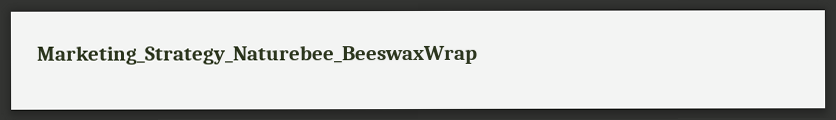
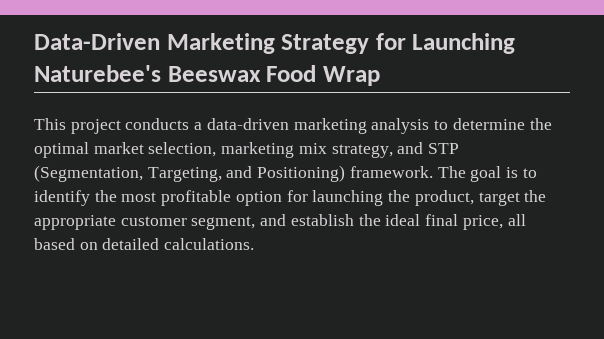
- Marketing_Strategy_Naturebee_BeeswaxWrap
+ Data-Driven Marketing Strategy for Launching Naturebee's Beeswax Food Wrap
+ This project conducts a data-driven marketing analysis to determine the optimal market selection, marketing mix strategy, and STP (Segmentation, Targeting, and Positioning) framework. The goal is to identify the most profitable option for launching the product, target the appropriate customer segment, and establish the ideal final price, all based on detailed calculations.

